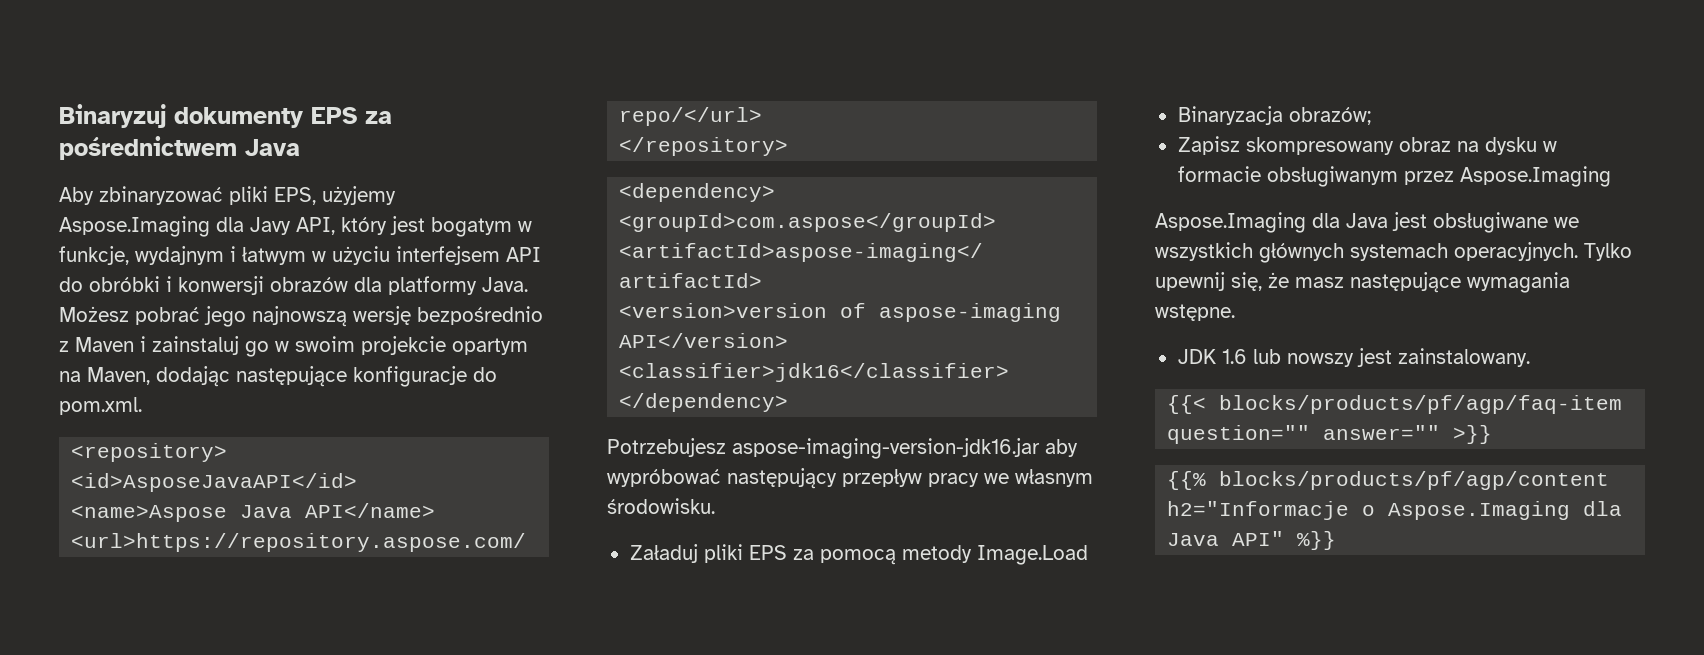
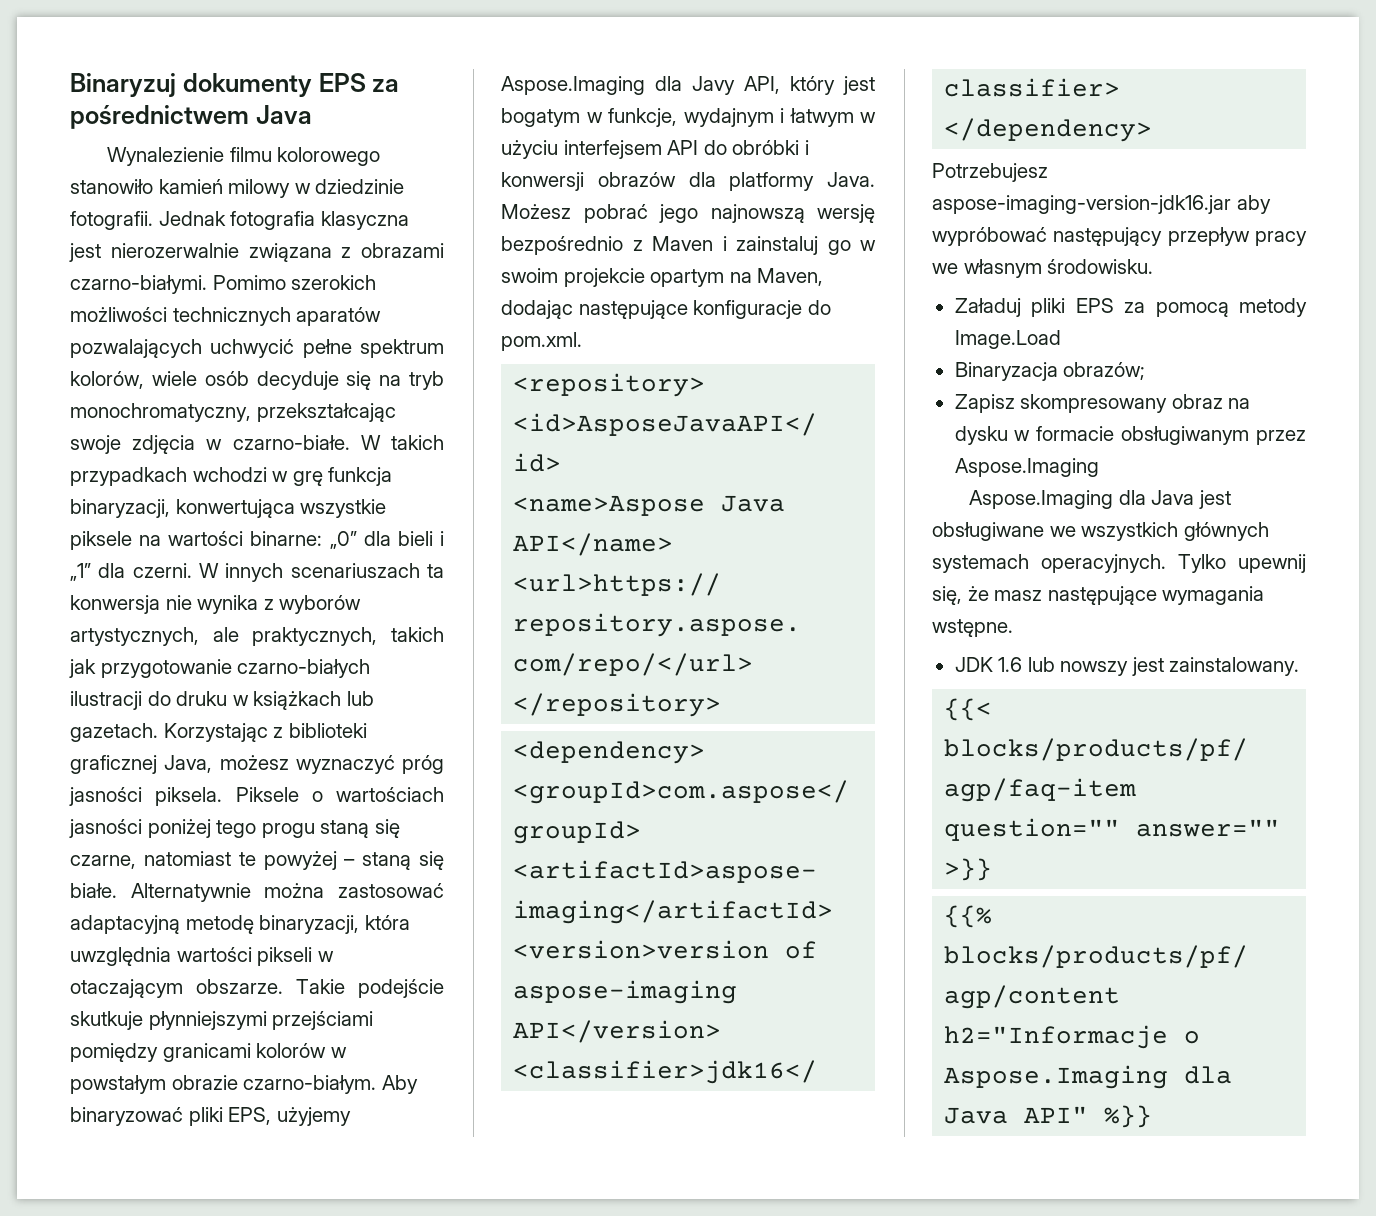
- Aby zbinaryzować pliki EPS, użyjemy Aspose.Imaging dla Javy API, który jest bogatym w funkcje, wydajnym i łatwym w użyciu interfejsem API do obróbki i konwersji obrazów dla platformy Java.
+ Wynalezienie filmu kolorowego stanowiło kamień milowy w dziedzinie fotografii. Jednak fotografia klasyczna jest nierozerwalnie związana z obrazami czarno-białymi. Pomimo szerokich możliwości technicznych aparatów pozwalających uchwycić pełne spektrum kolorów, wiele osób decyduje się na tryb monochromatyczny, przekształcając swoje zdjęcia w czarno-białe. W takich przypadkach wchodzi w grę funkcja binaryzacji, konwertująca wszystkie piksele na wartości binarne: „0” dla bieli i „1” dla czerni. W innych scenariuszach ta konwersja nie wynika z wyborów artystycznych, ale praktycznych, takich jak przygotowanie czarno-białych ilustracji do druku w książkach lub gazetach. Korzystając z biblioteki graficznej Java, możesz wyznaczyć próg jasności piksela. Piksele o wartościach jasności poniżej tego progu staną się czarne, natomiast te powyżej – staną się białe. Alternatywnie można zastosować adaptacyjną metodę binaryzacji, która uwzględnia wartości pikseli w otaczającym obszarze. Takie podejście skutkuje płynniejszymi przejściami pomiędzy granicami kolorów w powstałym obrazie czarno-białym. Aby binaryzować pliki EPS, użyjemy Aspose.Imaging dla Javy API, który jest bogatym w funkcje, wydajnym i łatwym w użyciu interfejsem API do obróbki i konwersji obrazów dla platformy Java.

